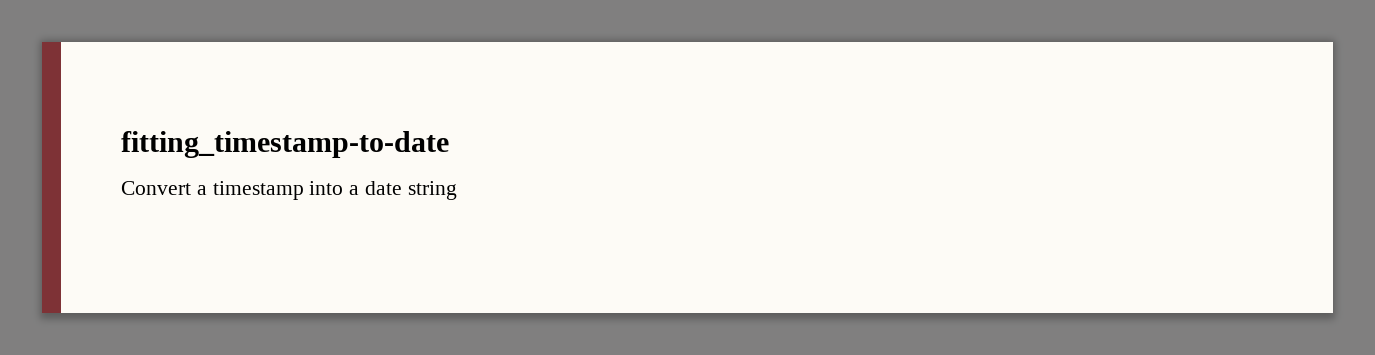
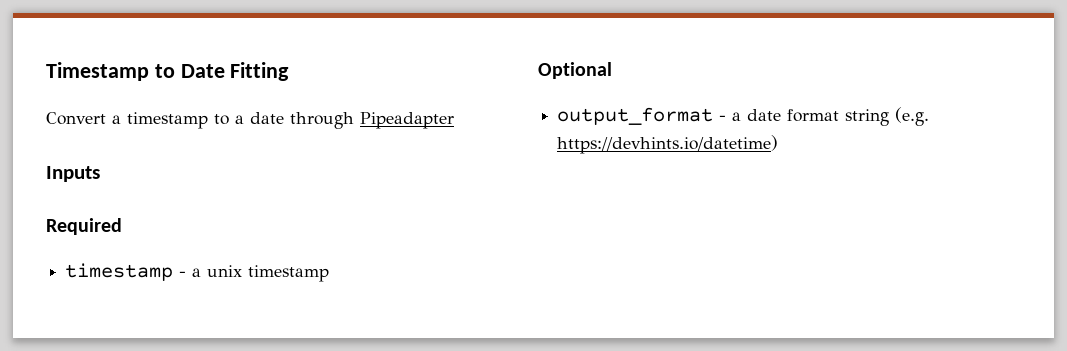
- fitting_timestamp-to-date
+ Timestamp to Date Fitting
- Convert a timestamp into a date string
+ Convert a timestamp to a date through Pipeadapter
+ Inputs
+ Required
+ timestamp - a unix timestamp
+ Optional
+ output_format - a date format string (e.g. https://devhints.io/datetime)

